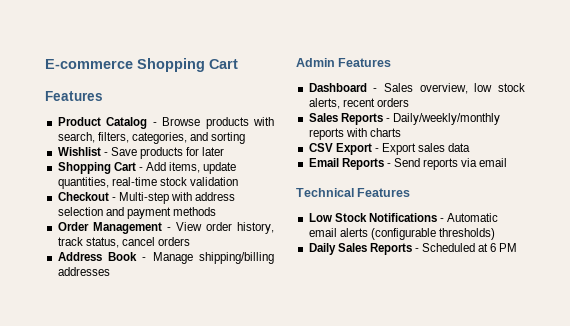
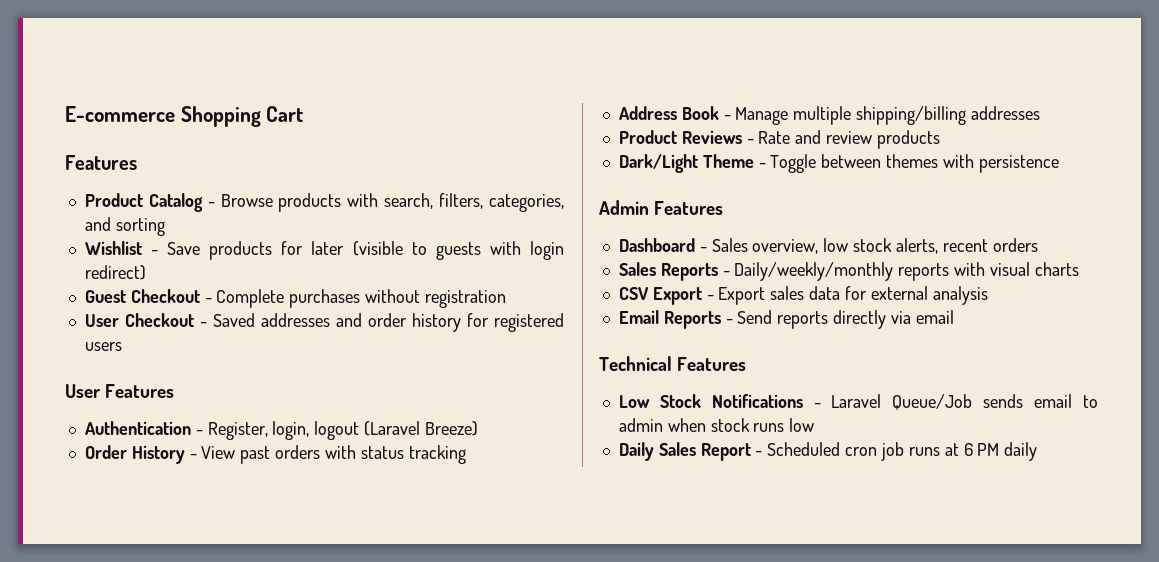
- Wishlist - Save products for later
- Shopping Cart - Add items, update quantities, real-time stock validation
- Checkout - Multi-step with address selection and payment methods
+ Wishlist - Save products for later (visible to guests with login redirect)
+ Guest Checkout - Complete purchases without registration
+ User Checkout - Saved addresses and order history for registered users
+ User Features
+ Authentication - Register, login, logout (Laravel Breeze)
- Order Management - View order history, track status, cancel orders
+ Order History - View past orders with status tracking
- Address Book - Manage shipping/billing addresses
+ Address Book - Manage multiple shipping/billing addresses
+ Product Reviews - Rate and review products
+ Dark/Light Theme - Toggle between themes with persistence
- Sales Reports - Daily/weekly/monthly reports with charts
+ Sales Reports - Daily/weekly/monthly reports with visual charts
- CSV Export - Export sales data
+ CSV Export - Export sales data for external analysis
- Email Reports - Send reports via email
+ Email Reports - Send reports directly via email
- Low Stock Notifications - Automatic email alerts (configurable thresholds)
+ Low Stock Notifications - Laravel Queue/Job sends email to admin when stock runs low
- Daily Sales Reports - Scheduled at 6 PM
+ Daily Sales Report - Scheduled cron job runs at 6 PM daily

